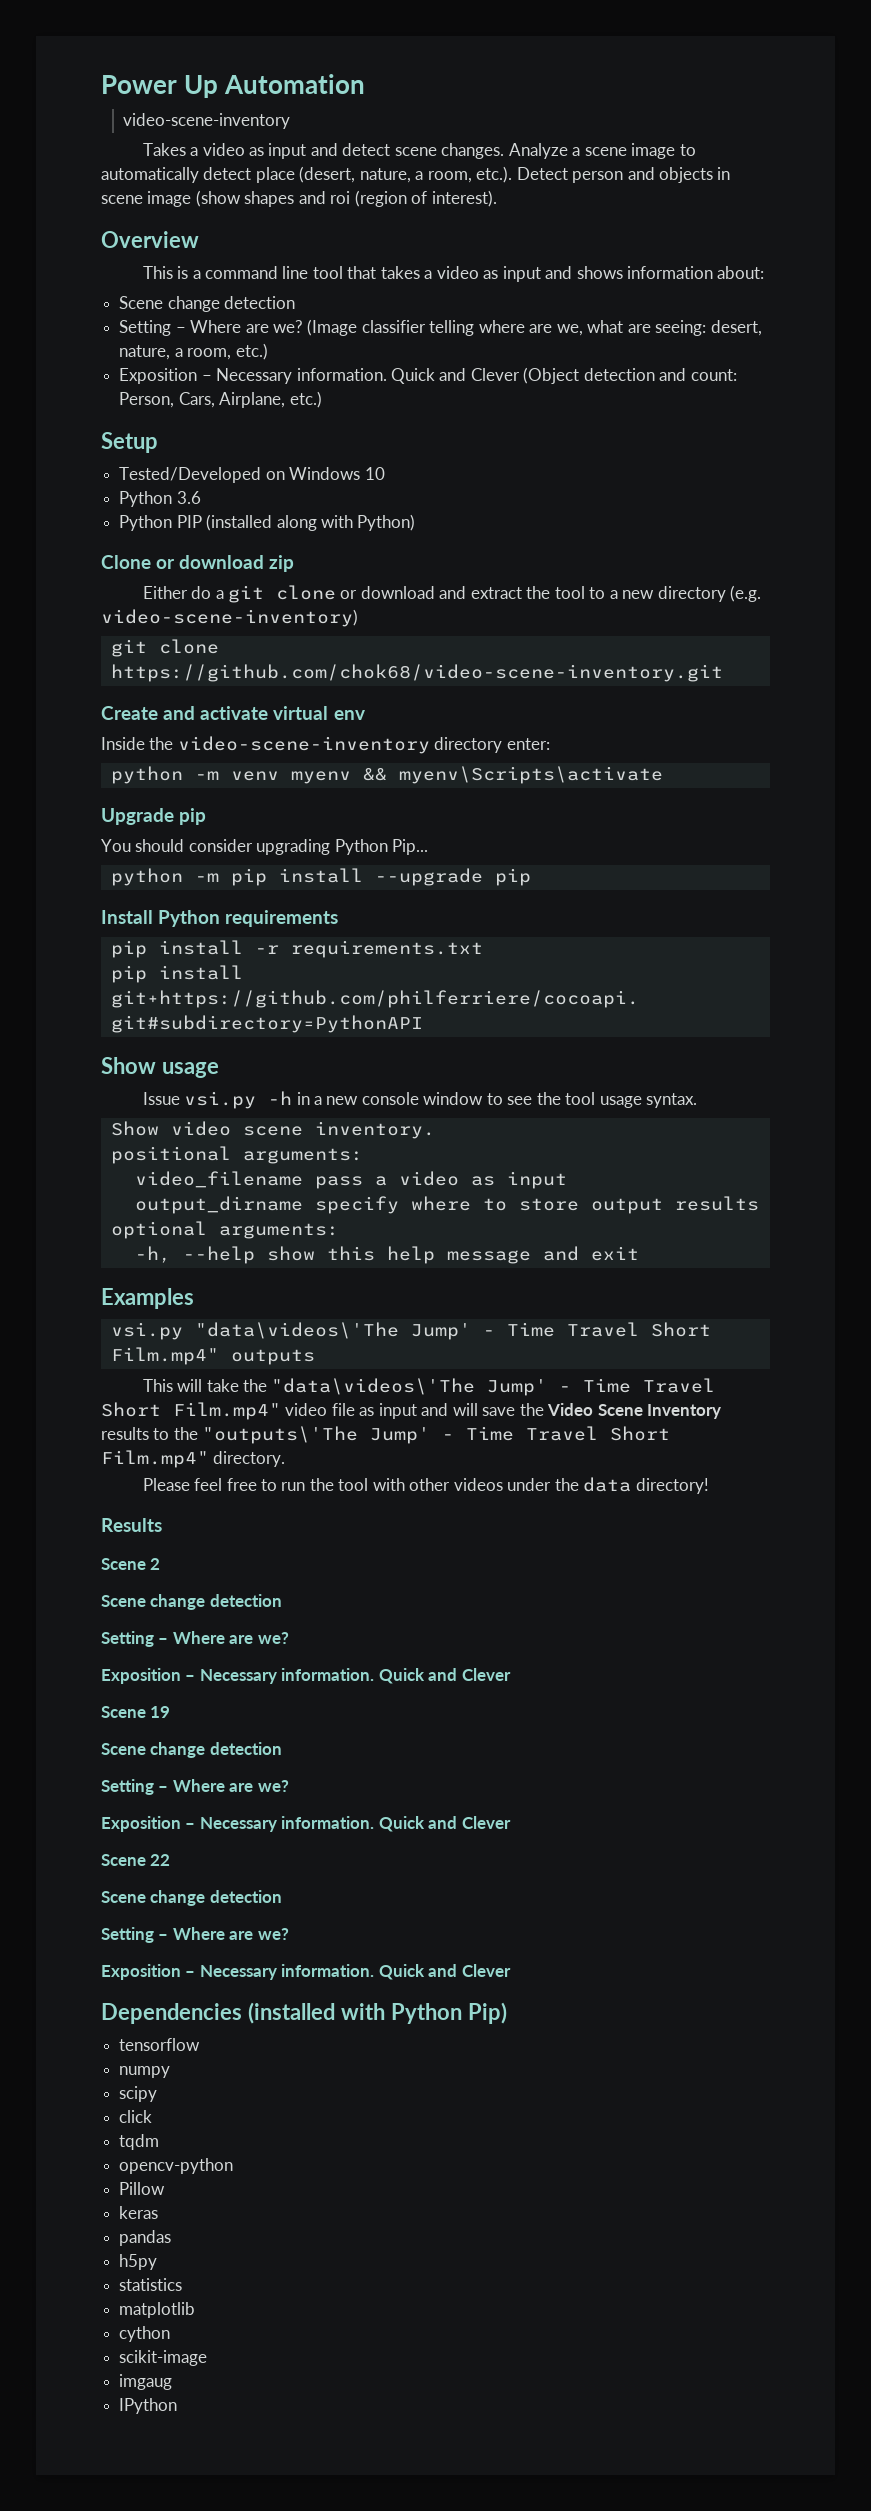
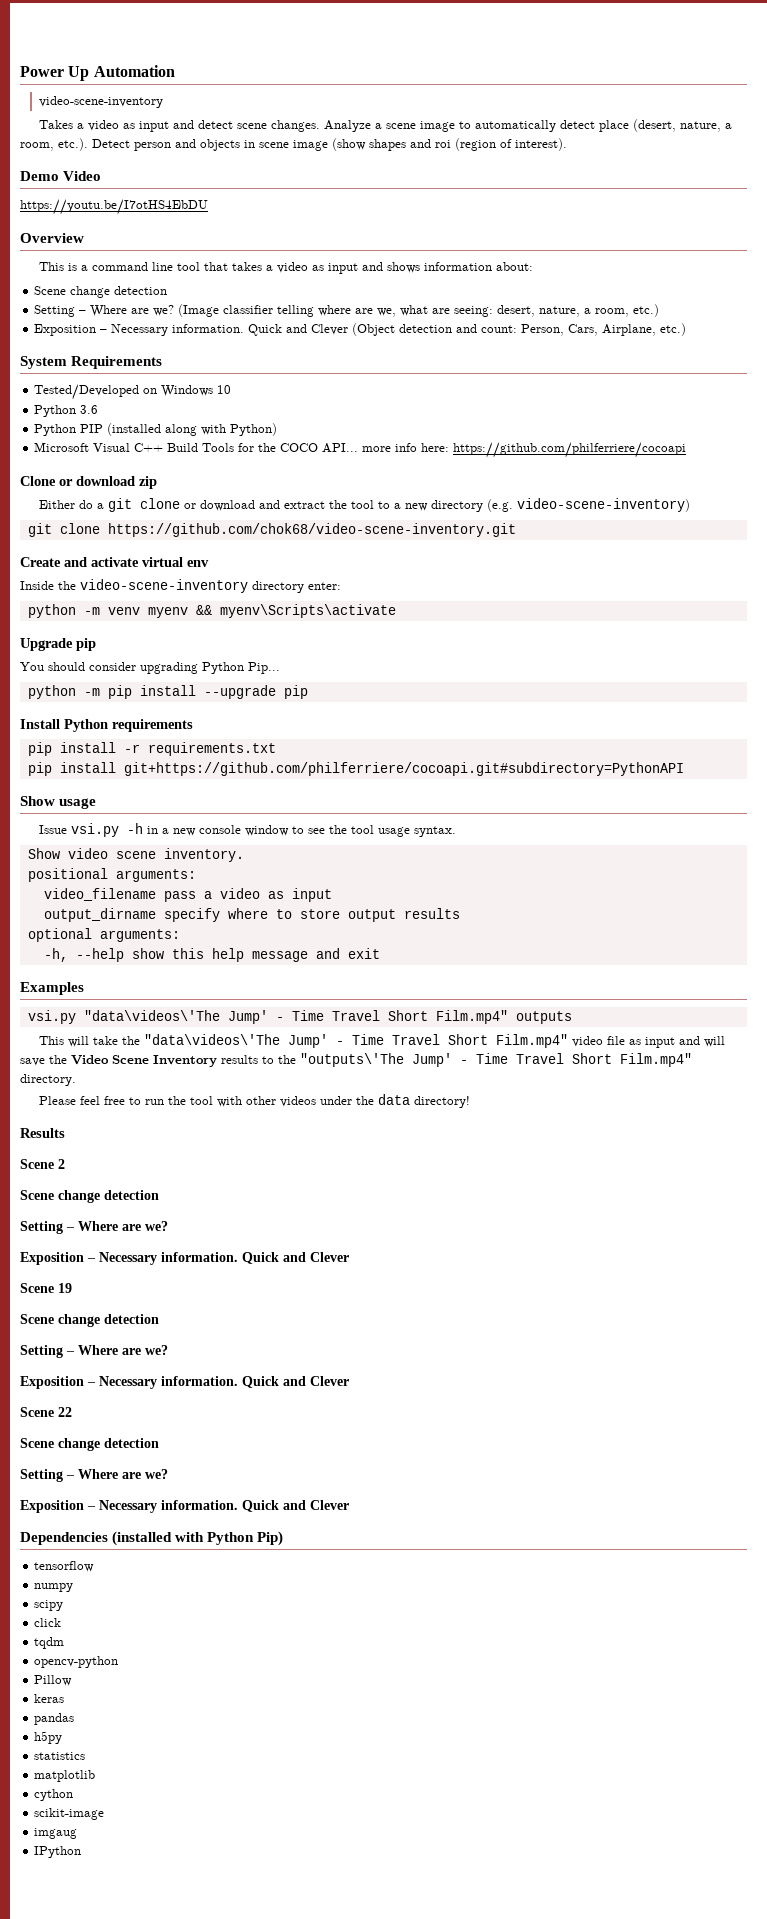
+ Demo Video
+ https://youtu.be/I7otHS4EbDU
- Setup
+ System Requirements
+ Microsoft Visual C++ Build Tools for the COCO API... more info here: https://github.com/philferriere/cocoapi

